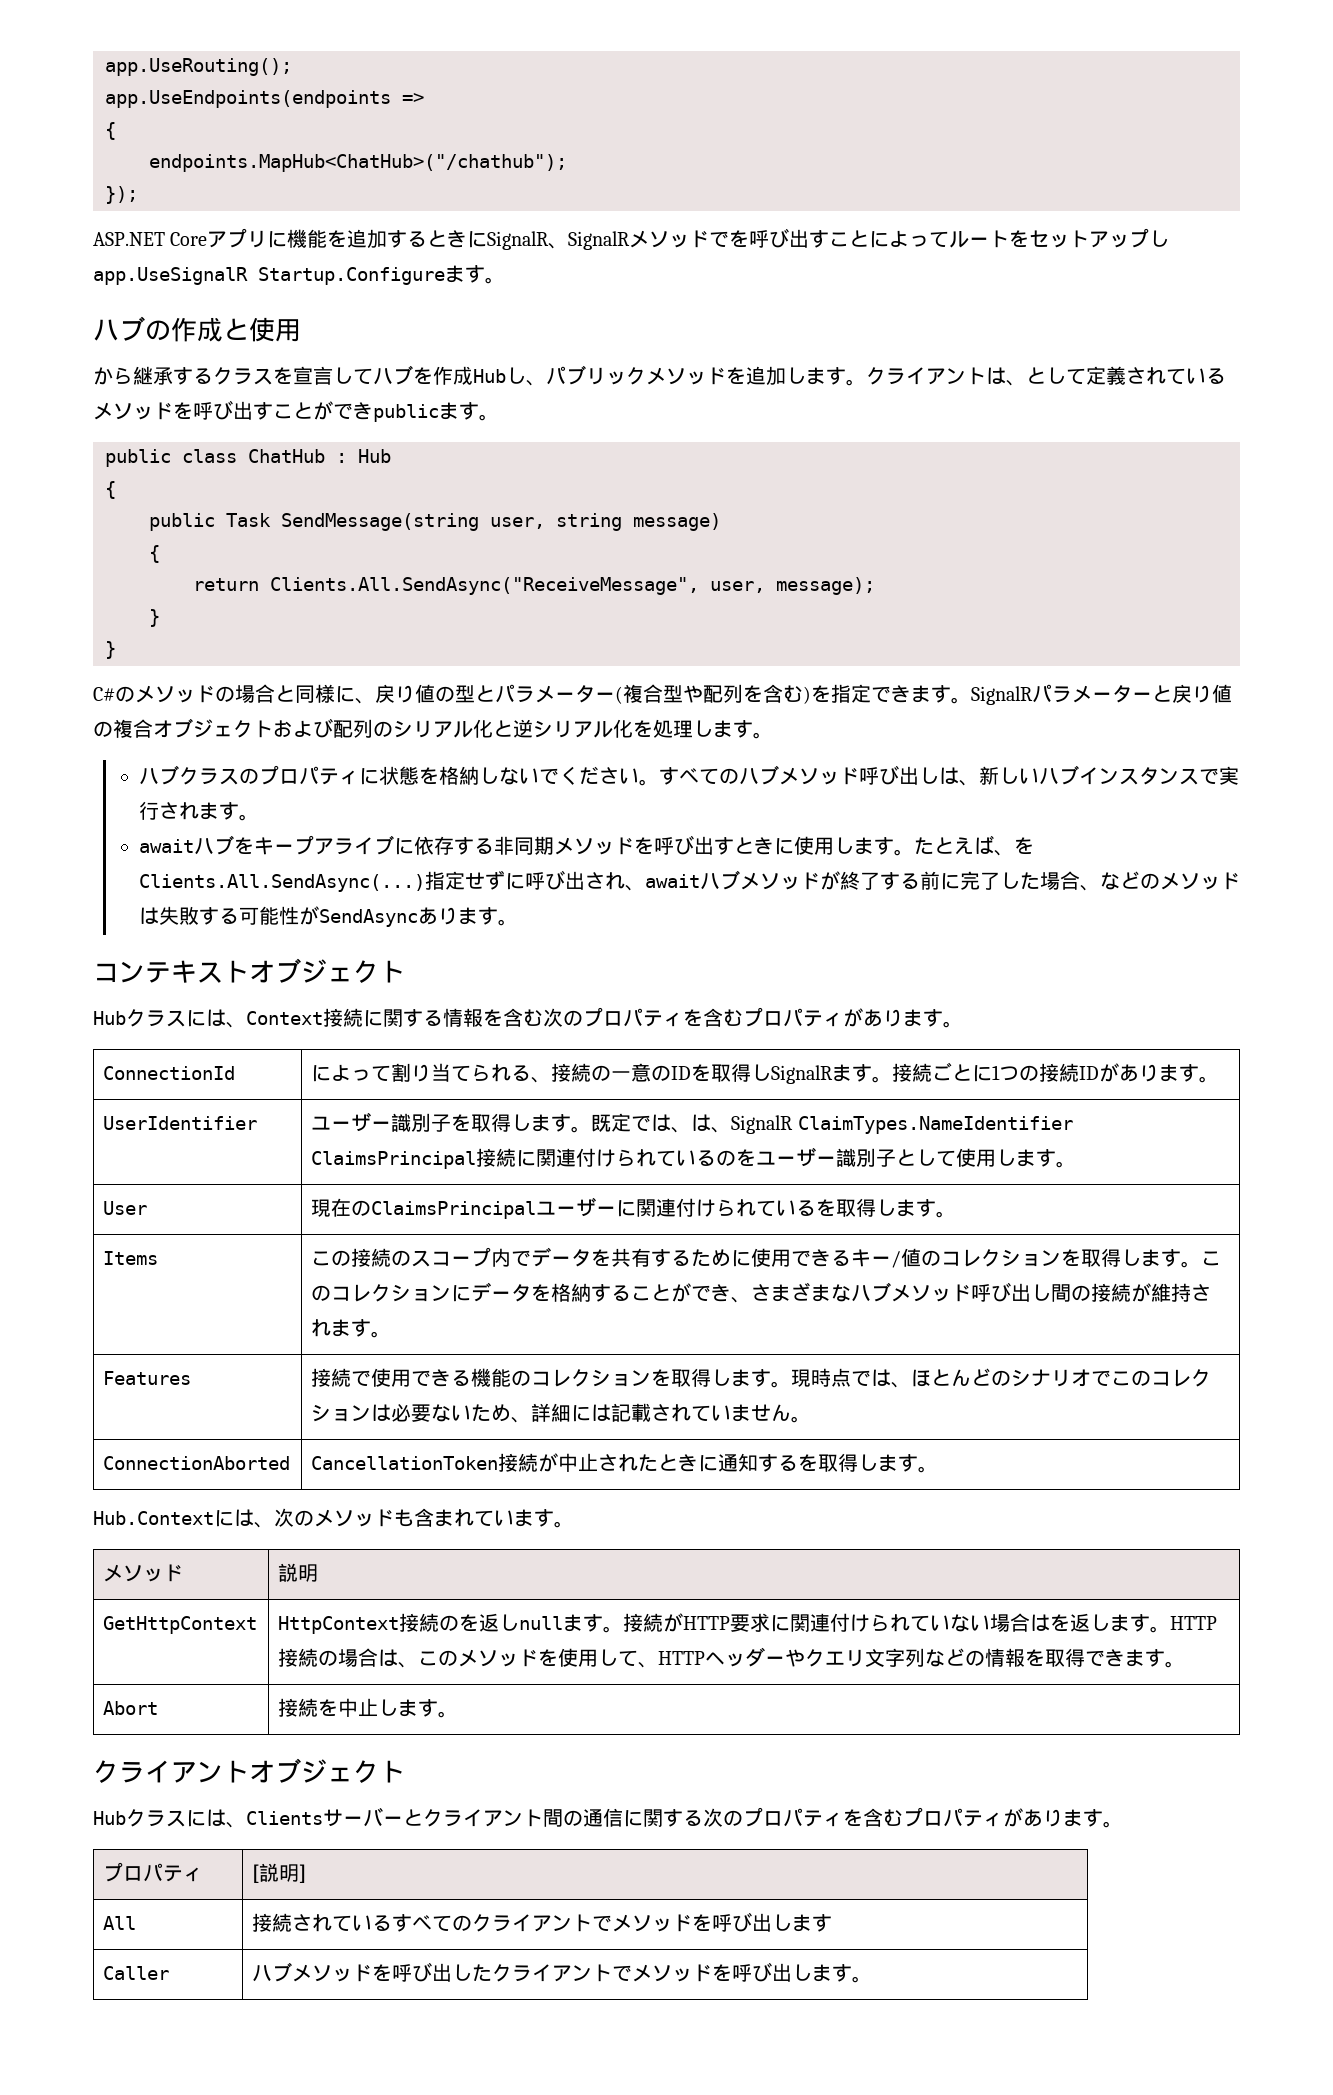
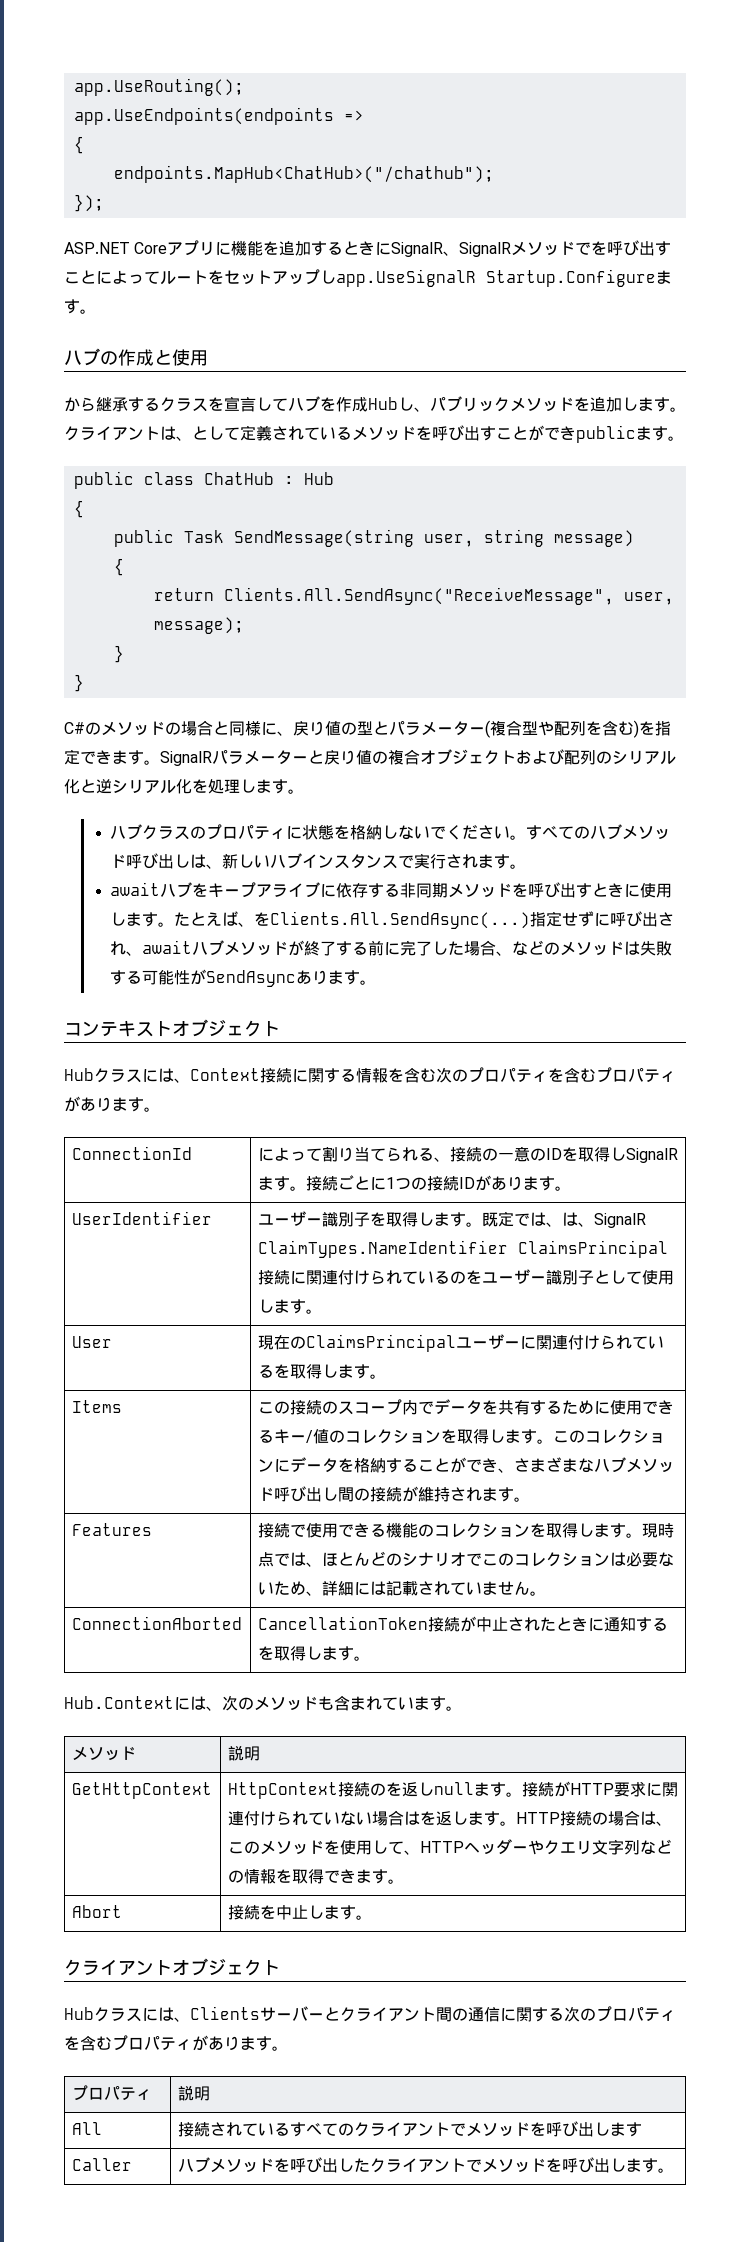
- プロパティ | [説明]
+ プロパティ | 説明

